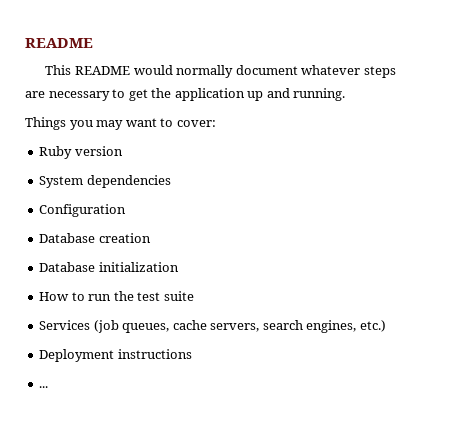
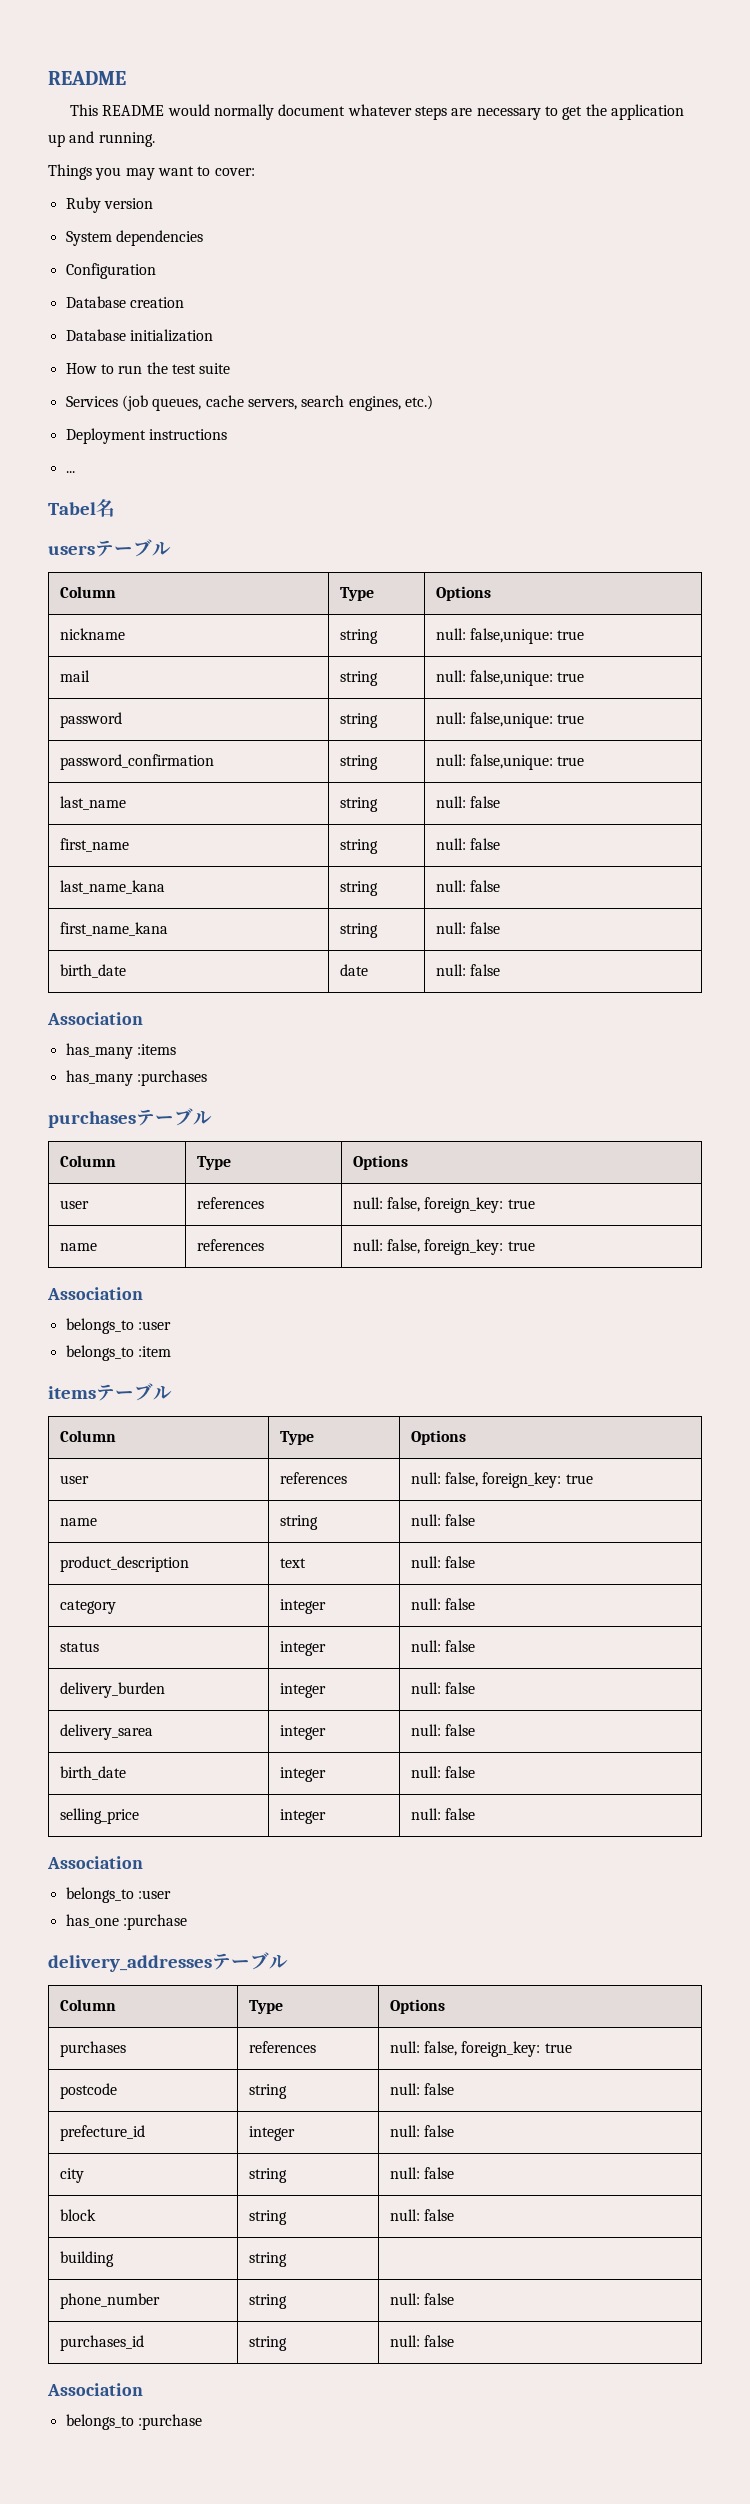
+ Tabel名
+ usersテーブル
+ Column | Type | Options
+ nickname | string | null: false,unique: true
+ mail | string | null: false,unique: true
+ password | string | null: false,unique: true
+ password_confirmation | string | null: false,unique: true
+ last_name | string | null: false
+ first_name | string | null: false
+ last_name_kana | string | null: false
+ first_name_kana | string | null: false
+ birth_date | date | null: false
+ Association
+ has_many :items
+ has_many :purchases
+ purchasesテーブル
+ Column | Type | Options
+ user | references | null: false, foreign_key: true
+ name | references | null: false, foreign_key: true
+ Association
+ belongs_to :user
+ belongs_to :item
+ itemsテーブル
+ Column | Type | Options
+ user | references | null: false, foreign_key: true
+ name | string | null: false
+ product_description | text | null: false
+ category | integer | null: false
+ status | integer | null: false
+ delivery_burden | integer | null: false
+ delivery_sarea | integer | null: false
+ birth_date | integer | null: false
+ selling_price | integer | null: false
+ Association
+ belongs_to :user
+ has_one :purchase
+ delivery_addressesテーブル
+ Column | Type | Options
+ purchases | references | null: false, foreign_key: true
+ postcode | string | null: false
+ prefecture_id | integer | null: false
+ city | string | null: false
+ block | string | null: false
+ building | string |
+ phone_number | string | null: false
+ purchases_id | string | null: false
+ Association
+ belongs_to :purchase

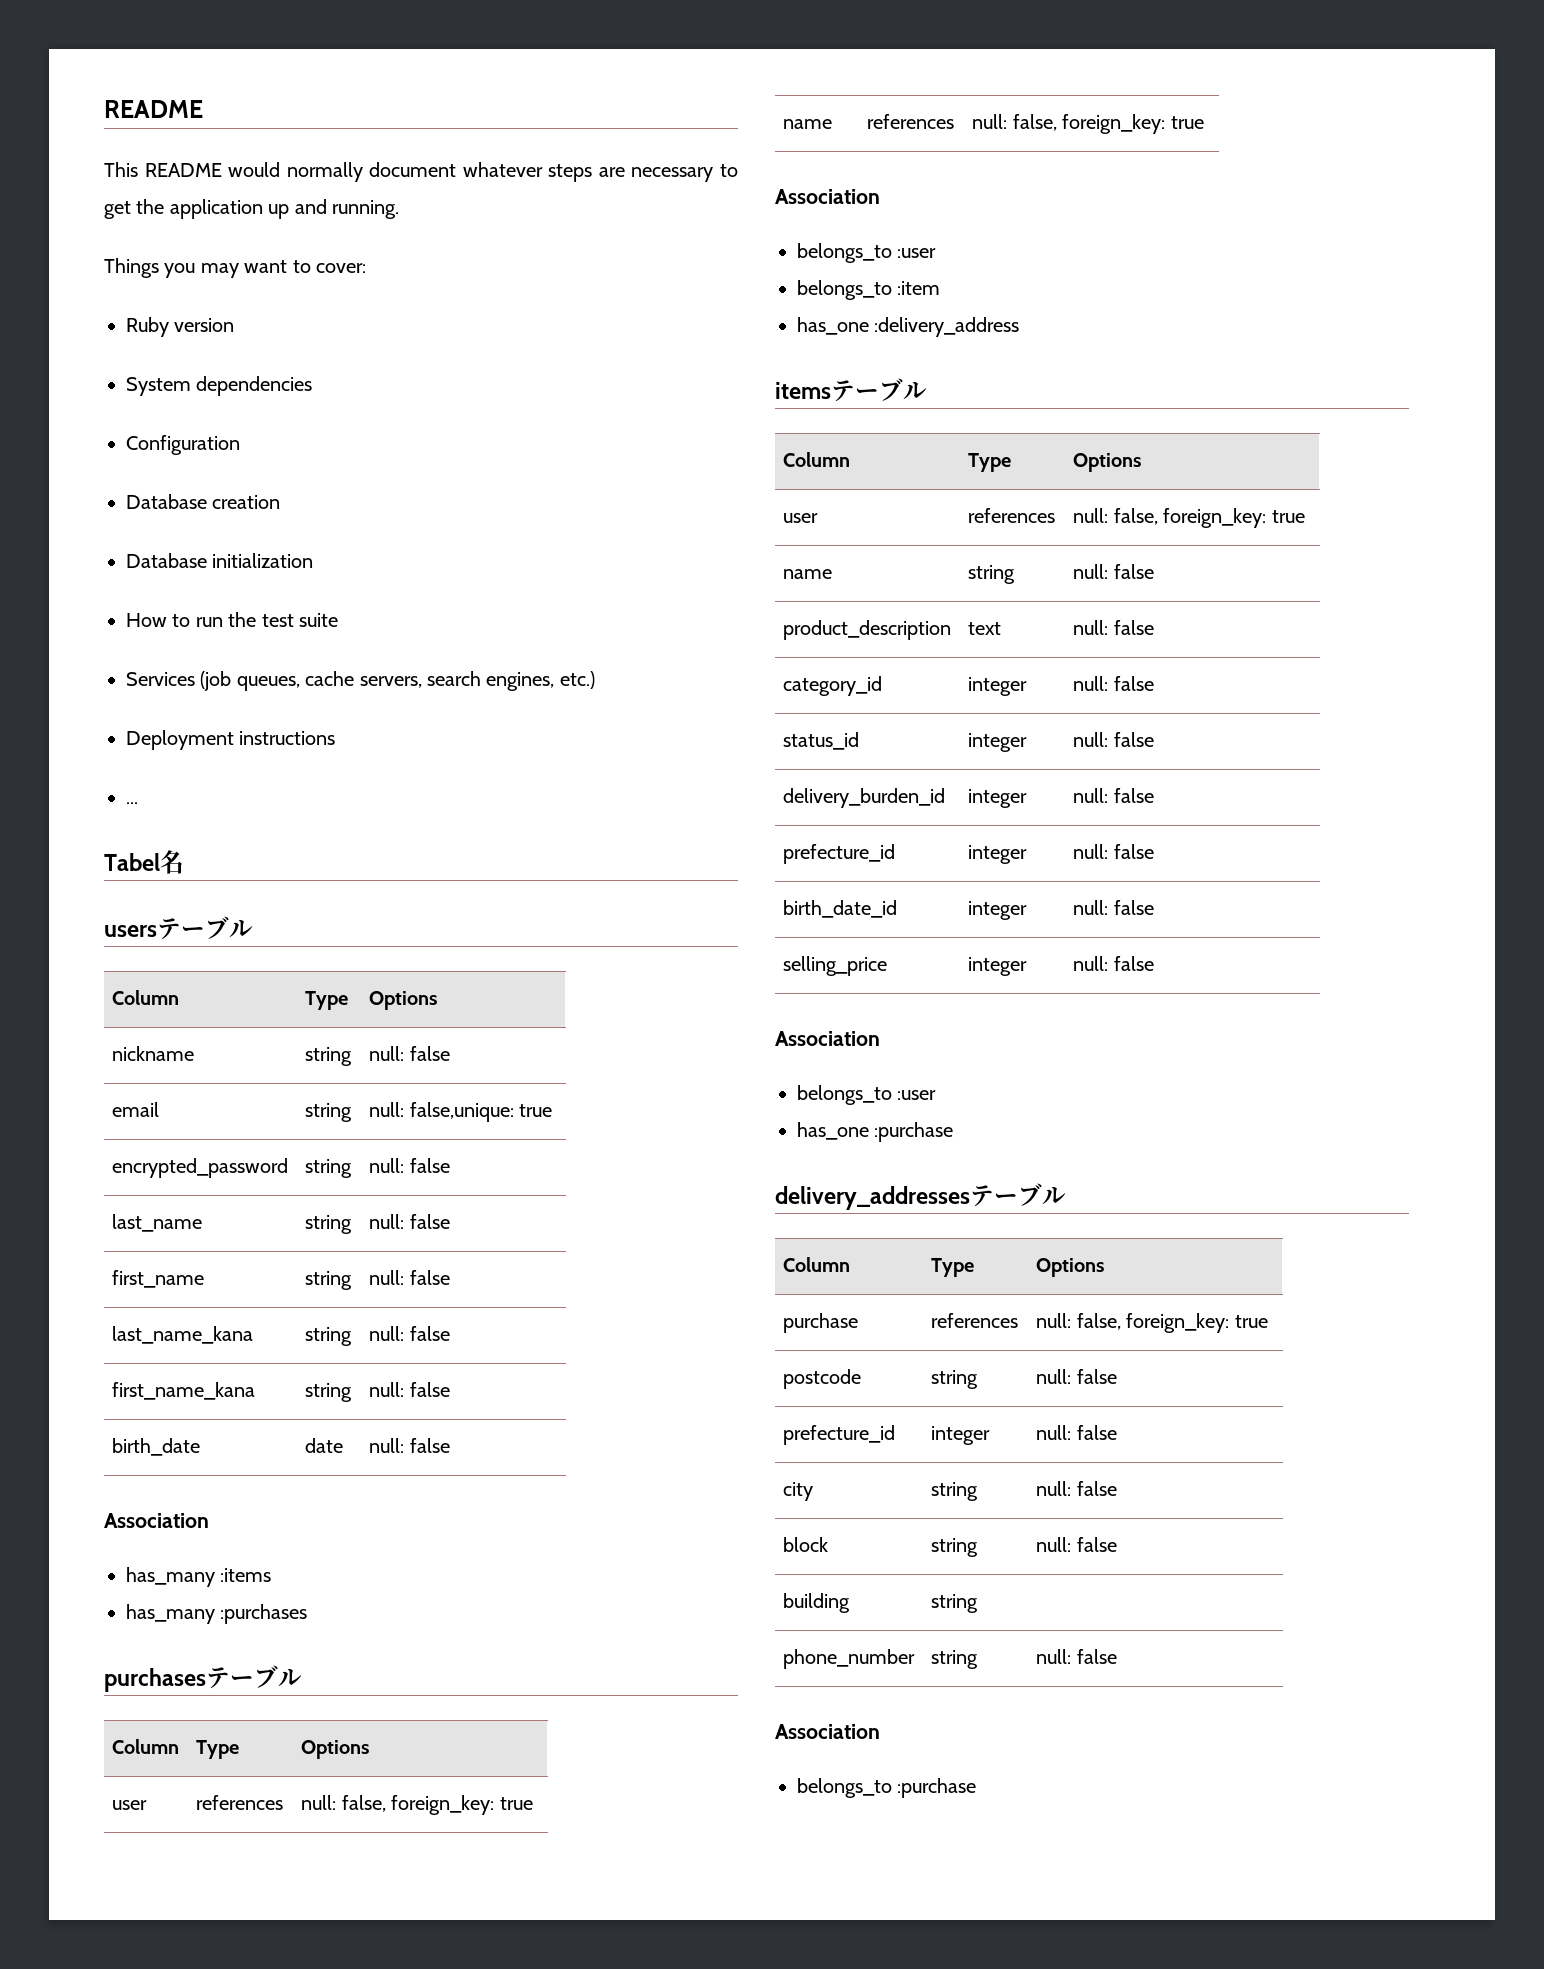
- nickname | string | null: false,unique: true
- mail | string | null: false,unique: true
- password | string | null: false,unique: true
- password_confirmation | string | null: false,unique: true
+ nickname | string | null: false
+ email | string | null: false,unique: true
+ encrypted_password | string | null: false
+ has_one :delivery_address
- category | integer | null: false
- status | integer | null: false
- delivery_burden | integer | null: false
- delivery_sarea | integer | null: false
- birth_date | integer | null: false
+ category_id | integer | null: false
+ status_id | integer | null: false
+ delivery_burden_id | integer | null: false
+ prefecture_id | integer | null: false
+ birth_date_id | integer | null: false
- purchases | references | null: false, foreign_key: true
+ purchase | references | null: false, foreign_key: true
- purchases_id | string | null: false

